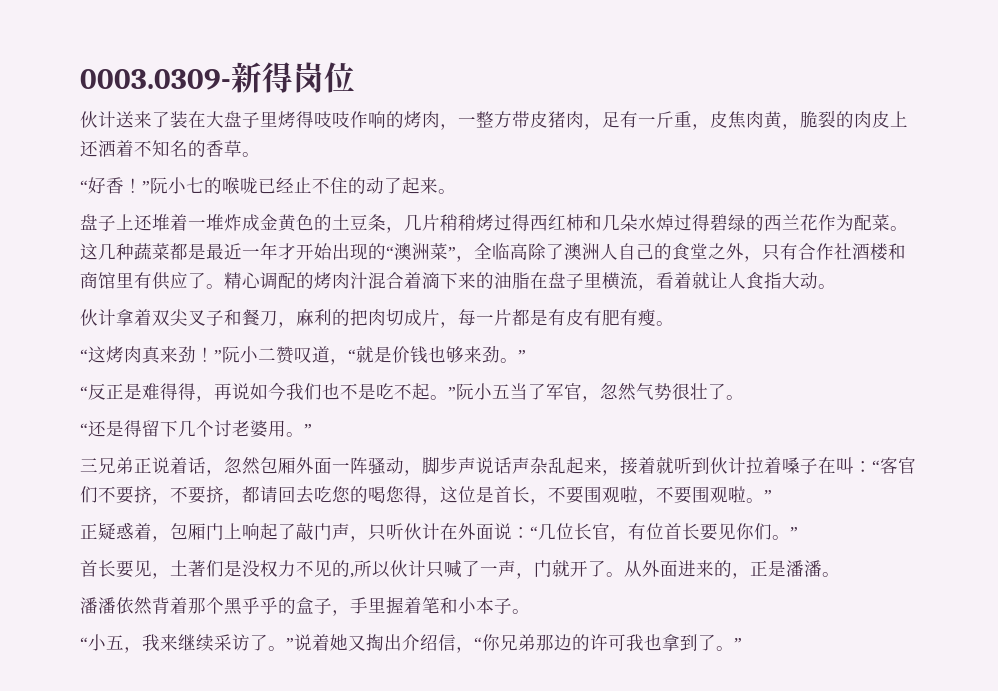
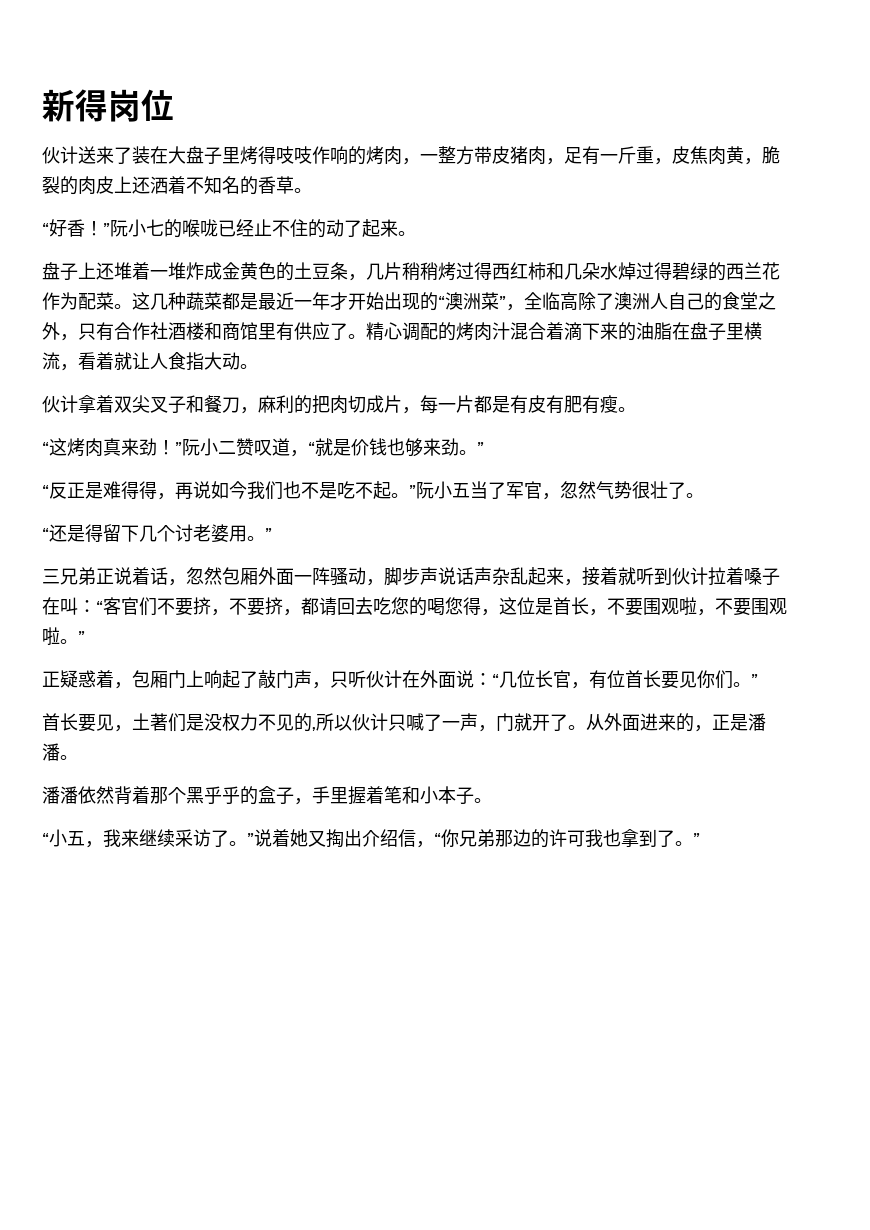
- 0003.0309-新得岗位
+ 新得岗位

